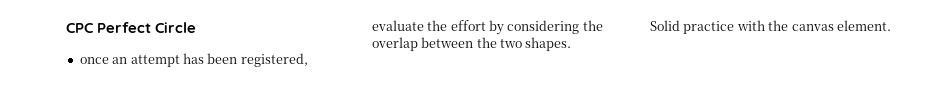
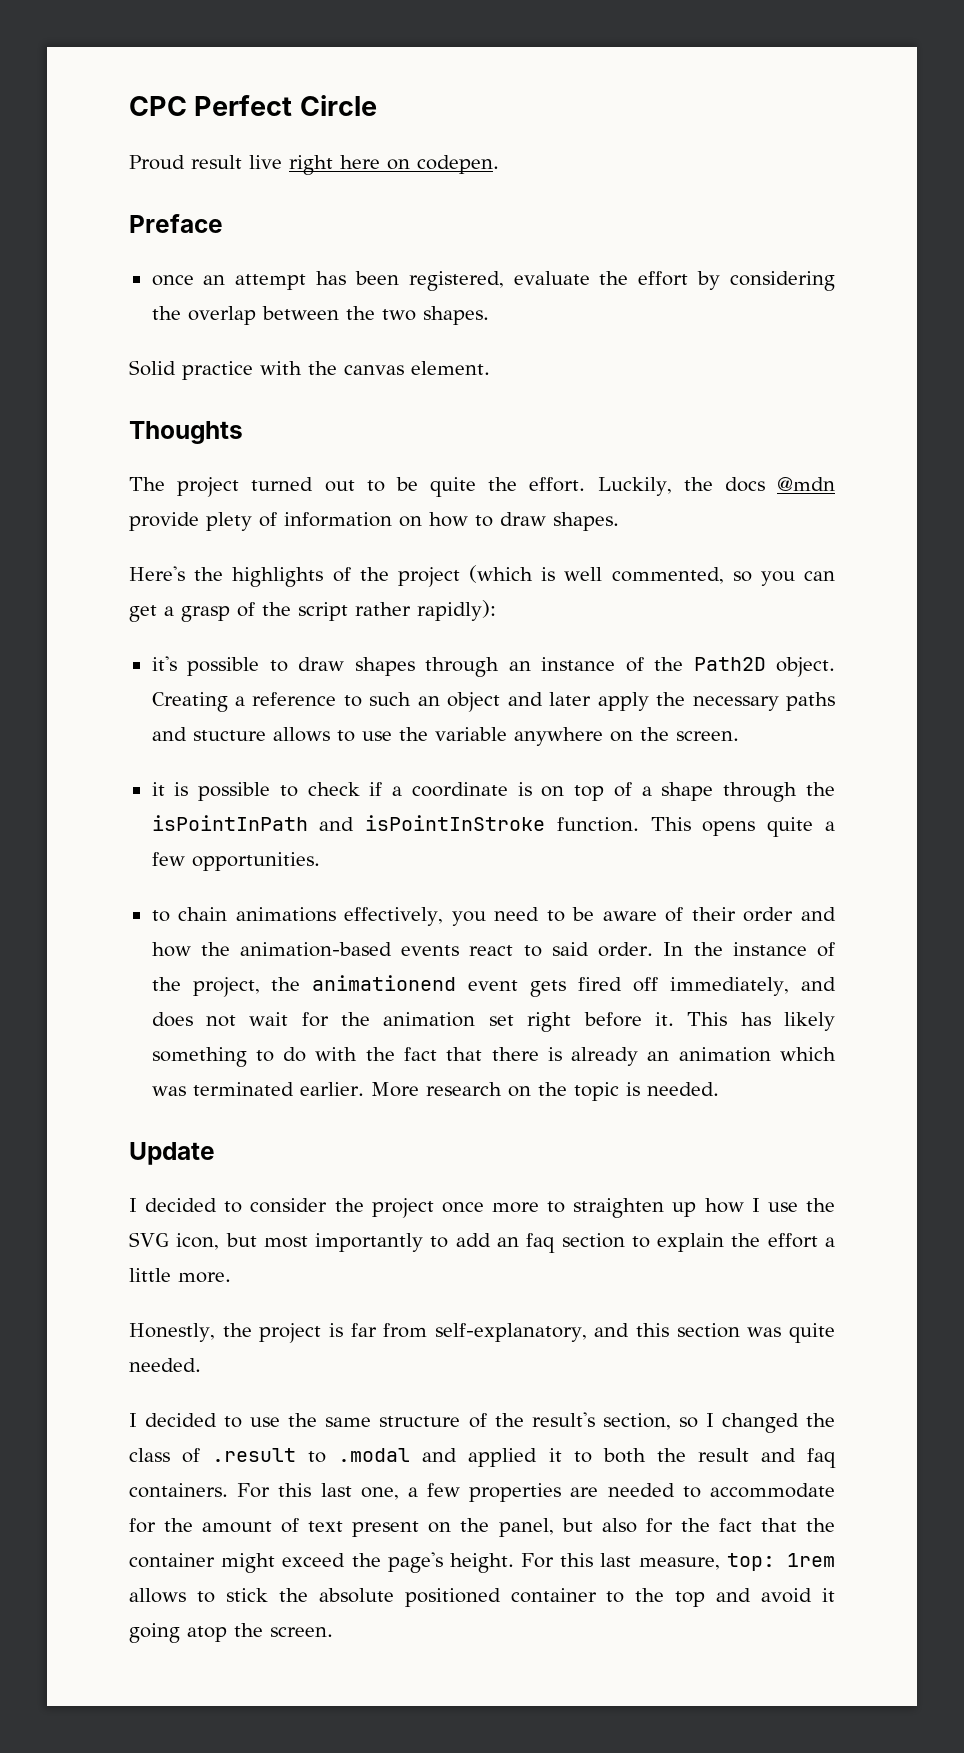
+ Proud result live right here on codepen.
+ Preface
+ Thoughts
+ The project turned out to be quite the effort. Luckily, the docs @mdn provide plety of information on how to draw shapes.
+ Here's the highlights of the project (which is well commented, so you can get a grasp of the script rather rapidly):
+ it's possible to draw shapes through an instance of the Path2D object. Creating a reference to such an object and later apply the necessary paths and stucture allows to use the variable anywhere on the screen.
+ it is possible to check if a coordinate is on top of a shape through the isPointInPath and isPointInStroke function. This opens quite a few opportunities.
+ to chain animations effectively, you need to be aware of their order and how the animation-based events react to said order. In the instance of the project, the animationend event gets fired off immediately, and does not wait for the animation set right before it. This has likely something to do with the fact that there is already an animation which was terminated earlier. More research on the topic is needed.
+ Update
+ I decided to consider the project once more to straighten up how I use the SVG icon, but most importantly to add an faq section to explain the effort a little more.
+ Honestly, the project is far from self-explanatory, and this section was quite needed.
+ I decided to use the same structure of the result's section, so I changed the class of .result to .modal and applied it to both the result and faq containers. For this last one, a few properties are needed to accommodate for the amount of text present on the panel, but also for the fact that the container might exceed the page's height. For this last measure, top: 1rem allows to stick the absolute positioned container to the top and avoid it going atop the screen.

